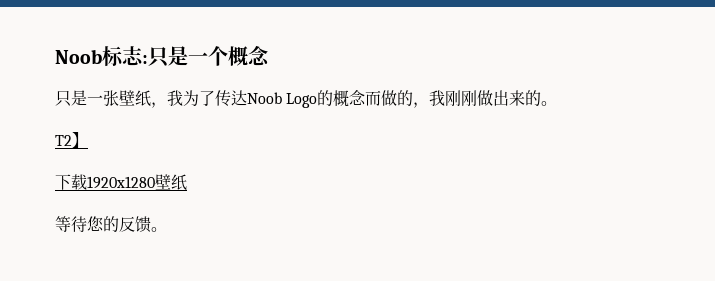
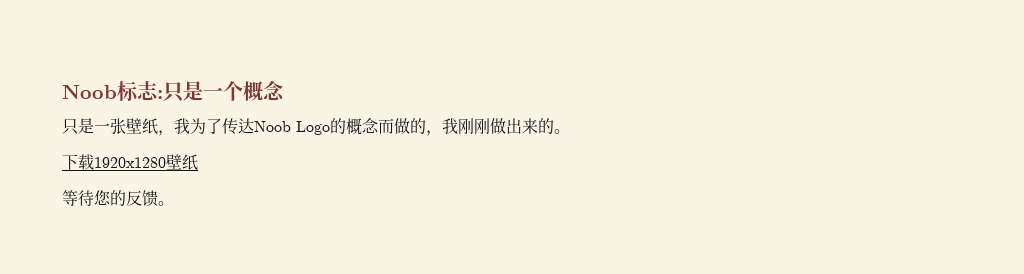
- T2】

